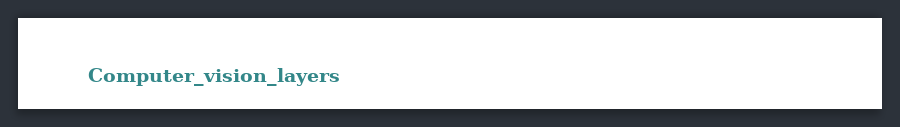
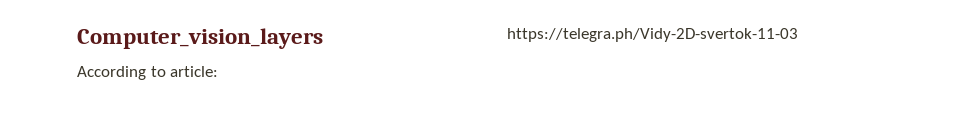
+ According to article: https://telegra.ph/Vidy-2D-svertok-11-03

